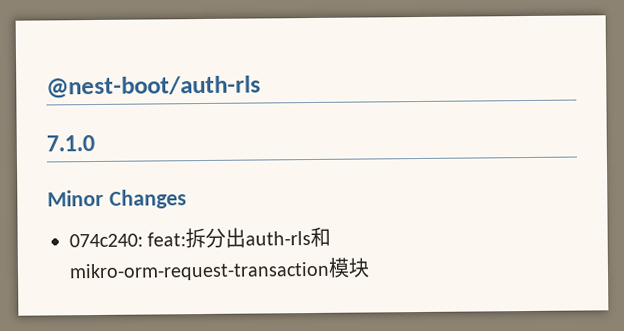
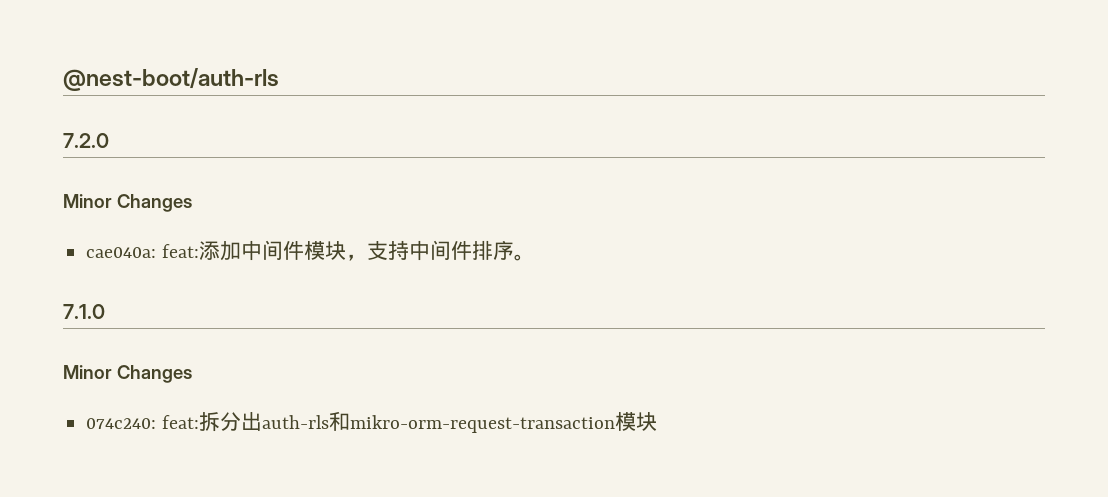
+ 7.2.0
+ Minor Changes
+ cae040a: feat:添加中间件模块，支持中间件排序。

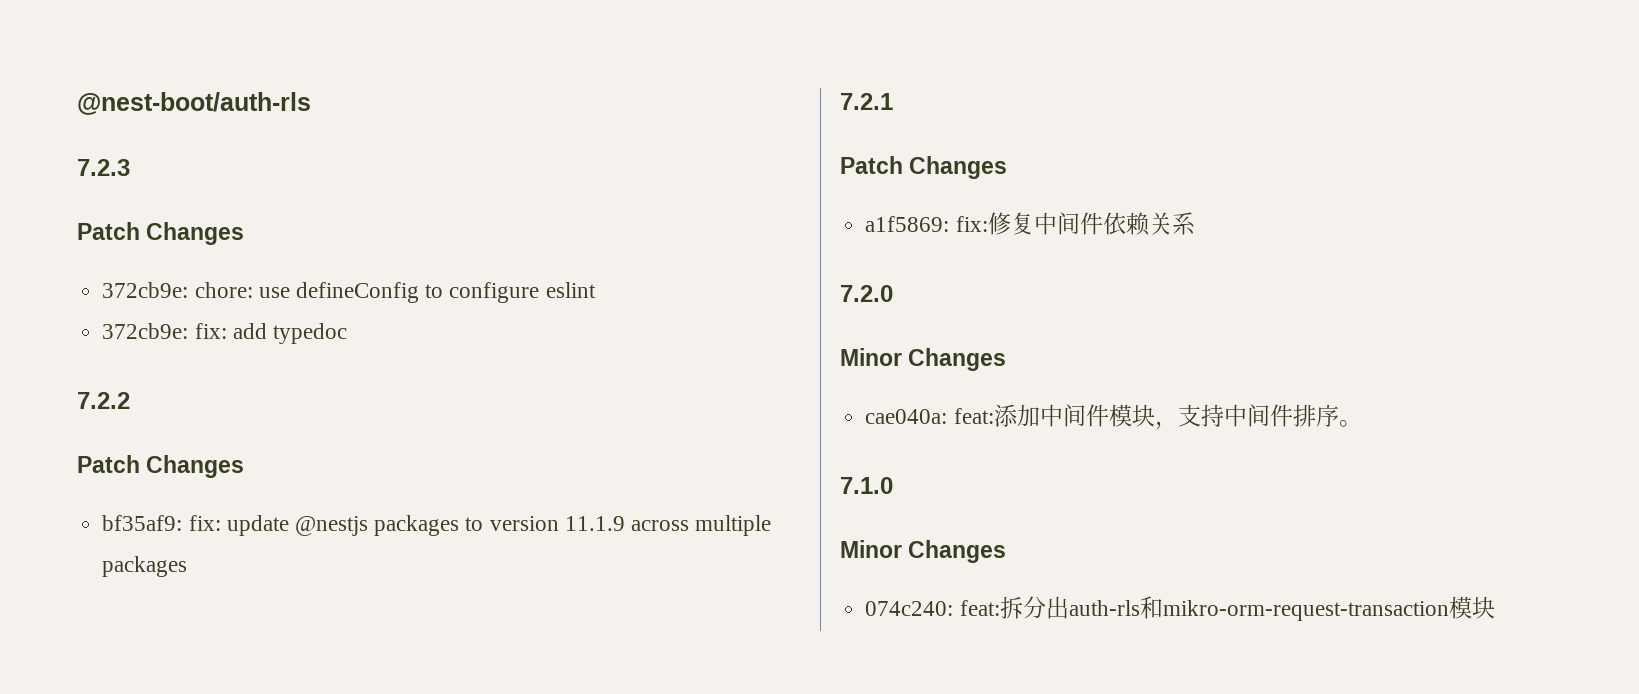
+ 7.2.3
+ Patch Changes
+ 372cb9e: chore: use defineConfig to configure eslint
+ 372cb9e: fix: add typedoc
+ 7.2.2
+ Patch Changes
+ bf35af9: fix: update @nestjs packages to version 11.1.9 across multiple packages
+ 7.2.1
+ Patch Changes
+ a1f5869: fix:修复中间件依赖关系

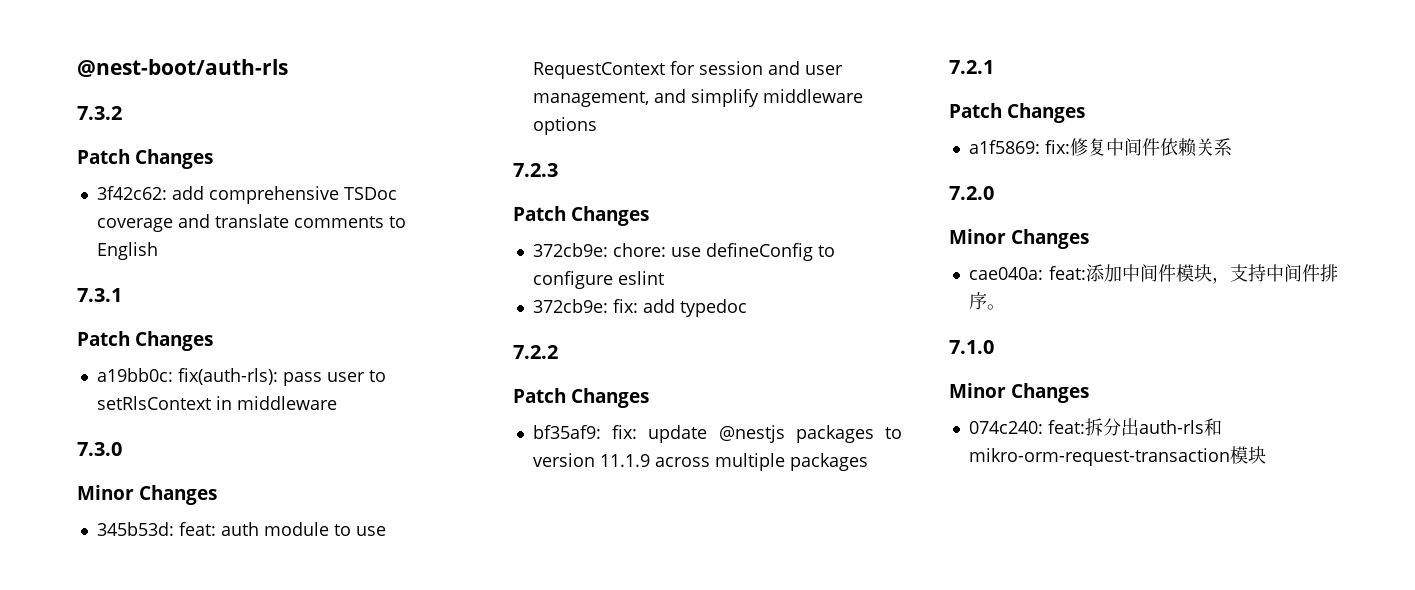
+ 7.3.2
+ Patch Changes
+ 3f42c62: add comprehensive TSDoc coverage and translate comments to English
+ 7.3.1
+ Patch Changes
+ a19bb0c: fix(auth-rls): pass user to setRlsContext in middleware
+ 7.3.0
+ Minor Changes
+ 345b53d: feat: auth module to use RequestContext for session and user management, and simplify middleware options

